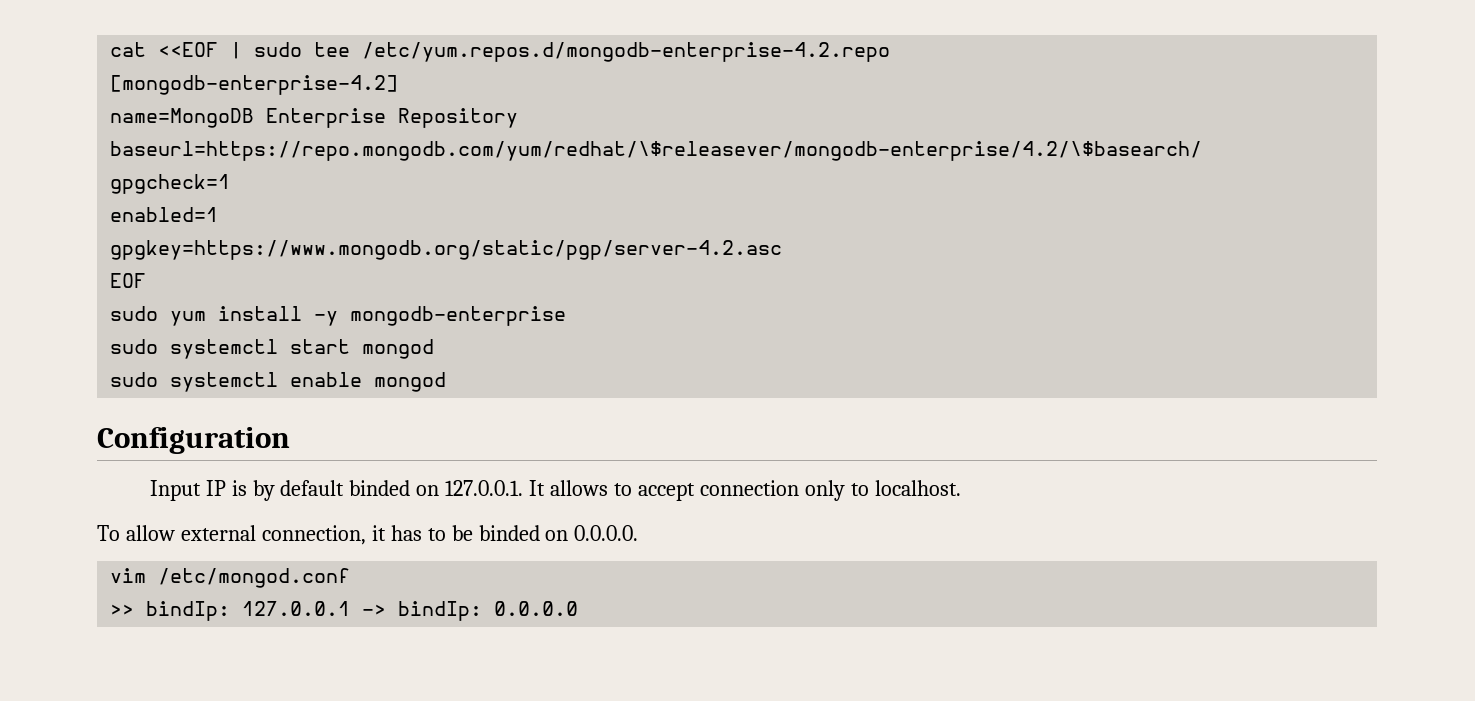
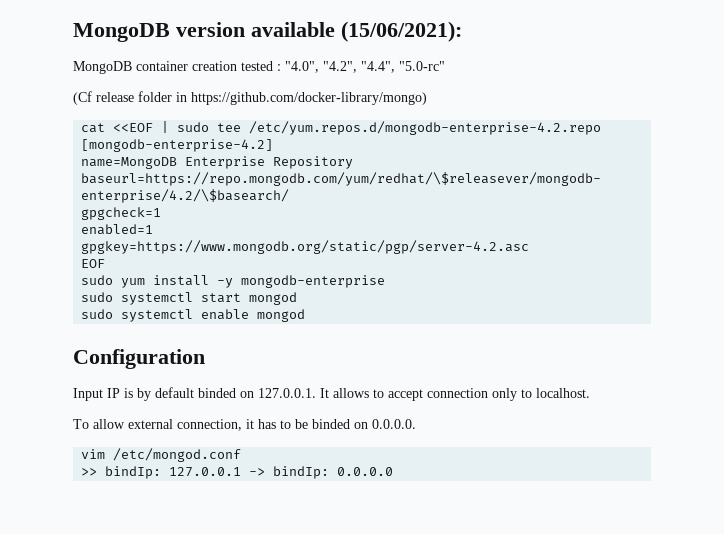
+ MongoDB version available (15/06/2021):
+ MongoDB container creation tested : "4.0", "4.2", "4.4", "5.0-rc"
+ (Cf release folder in https://github.com/docker-library/mongo)

